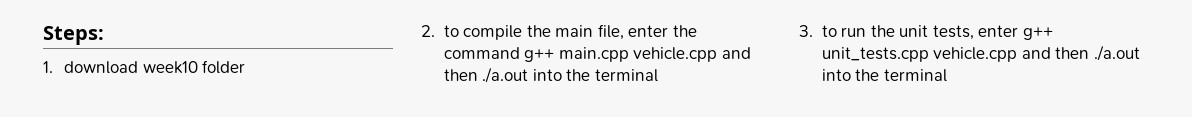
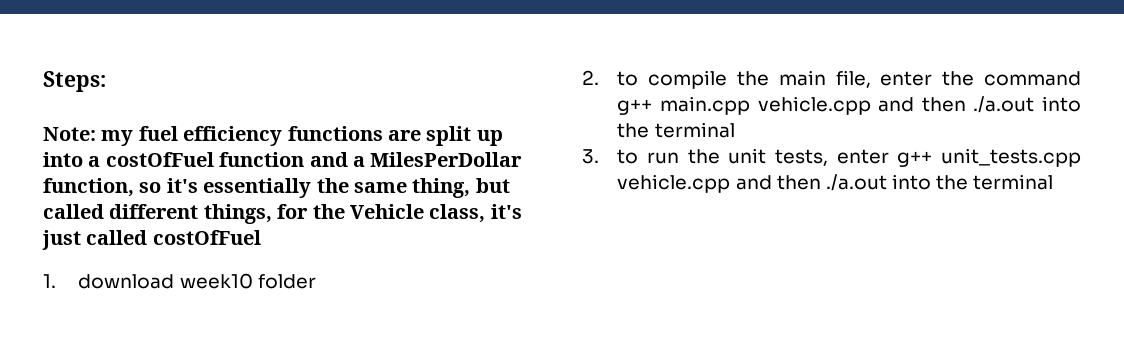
+ Note: my fuel efficiency functions are split up into a costOfFuel function and a MilesPerDollar function, so it's essentially the same thing, but called different things, for the Vehicle class, it's just called costOfFuel

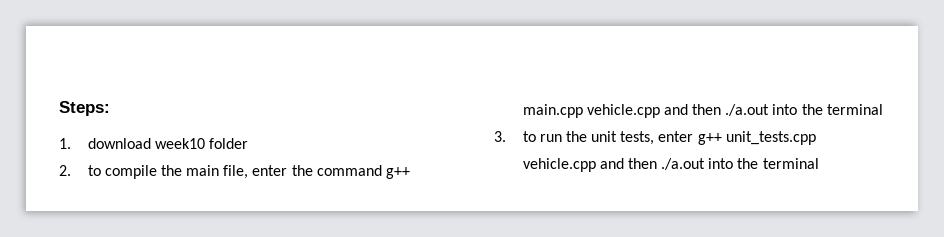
- Note: my fuel efficiency functions are split up into a costOfFuel function and a MilesPerDollar function, so it's essentially the same thing, but called different things, for the Vehicle class, it's just called costOfFuel

